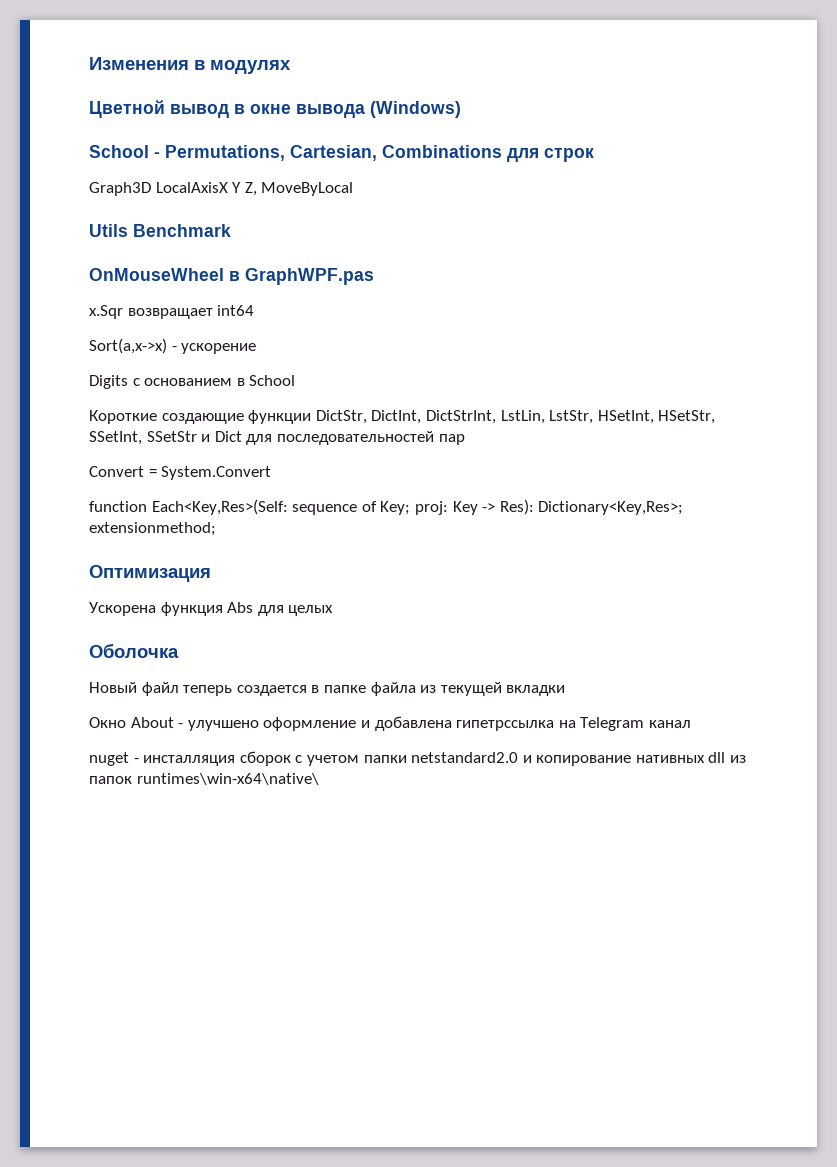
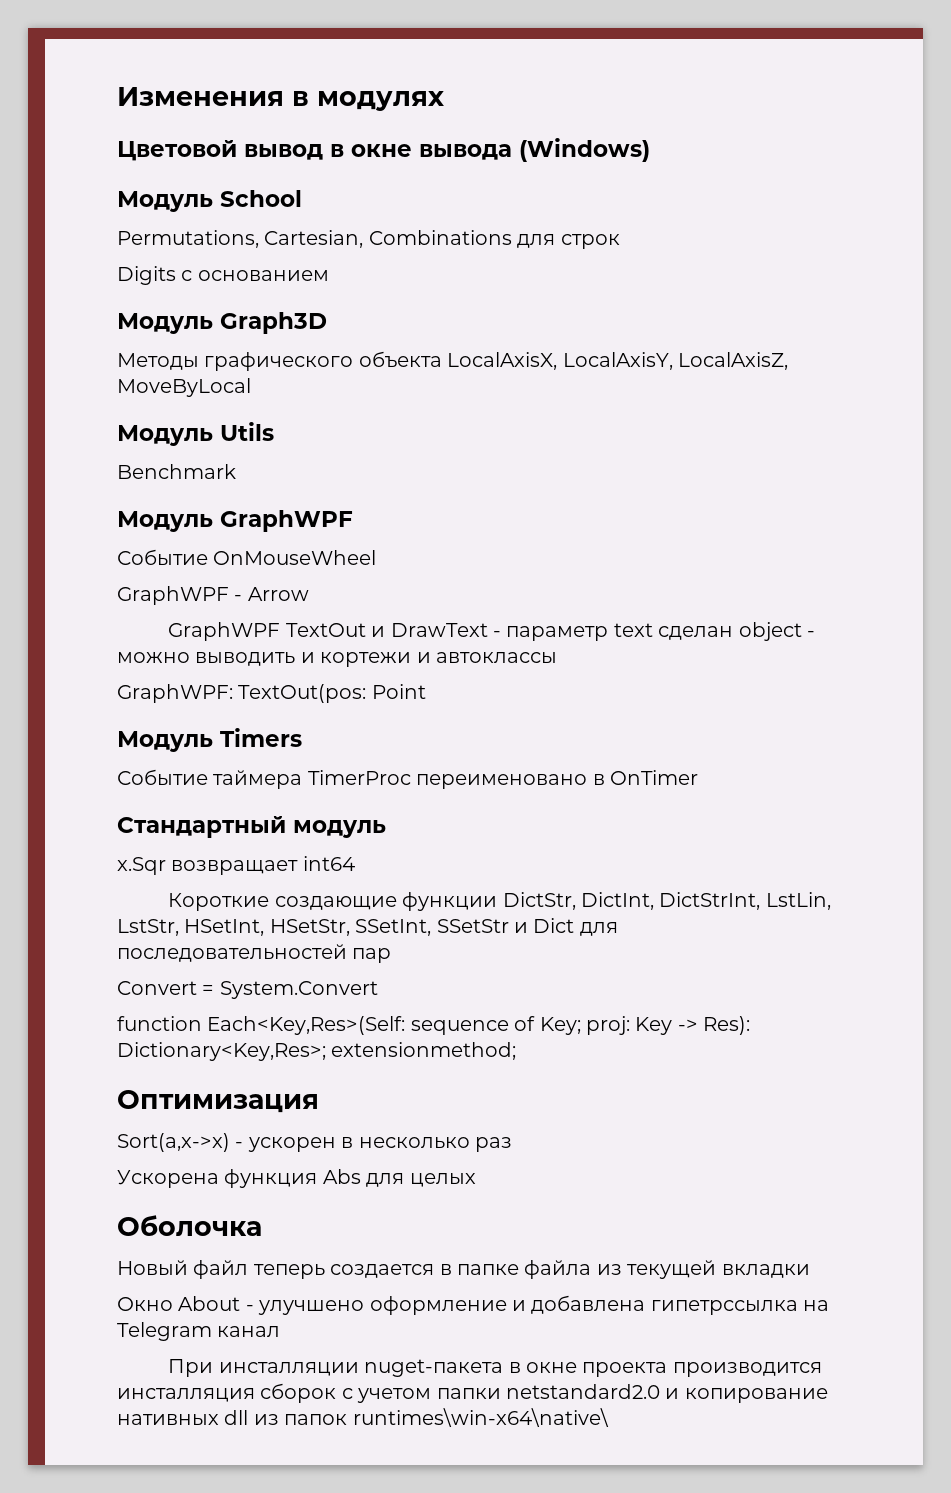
- Цветной вывод в окне вывода (Windows)
+ Цветовой вывод в окне вывода (Windows)
- School - Permutations, Cartesian, Combinations для строк
+ Модуль School
+ Permutations, Cartesian, Combinations для строк
- Graph3D LocalAxisX Y Z, MoveByLocal
+ Digits с основанием
+ Модуль Graph3D
+ Методы графического объекта LocalAxisX, LocalAxisY, LocalAxisZ, MoveByLocal
- Utils Benchmark
+ Модуль Utils
+ Benchmark
- OnMouseWheel в GraphWPF.pas
+ Модуль GraphWPF
+ Событие OnMouseWheel
+ GraphWPF - Arrow
+ GraphWPF TextOut и DrawText - параметр text сделан object - можно выводить и кортежи и автоклассы
+ GraphWPF: TextOut(pos: Point
+ Модуль Timers
+ Событие таймера TimerProc переименовано в OnTimer
+ Стандартный модуль
  x.Sqr возвращает int64
- Sort(a,x->x) - ускорение
- Digits с основанием в School
+ Sort(a,x->x) - ускорен в несколько раз
- nuget - инсталляция сборок с учетом папки netstandard2.0 и копирование нативных dll из папок runtimes\win-x64\native\
+ При инсталляции nuget-пакета в окне проекта производится инсталляция сборок с учетом папки netstandard2.0 и копирование нативных dll из папок runtimes\win-x64\native\

